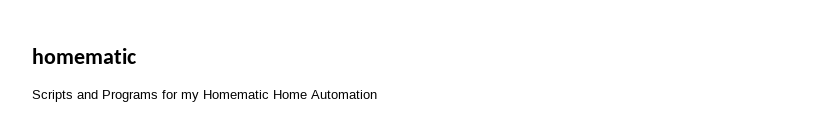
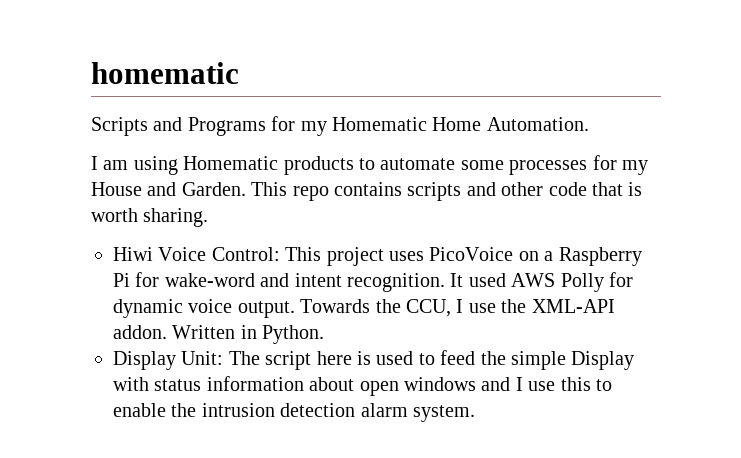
- Scripts and Programs for my Homematic Home Automation
+ Scripts and Programs for my Homematic Home Automation.
+ I am using Homematic products to automate some processes for my House and Garden. This repo contains scripts and other code that is worth sharing.
+ Hiwi Voice Control: This project uses PicoVoice on a Raspberry Pi for wake-word and intent recognition. It used AWS Polly for dynamic voice output. Towards the CCU, I use the XML-API addon. Written in Python.
+ Display Unit: The script here is used to feed the simple Display with status information about open windows and I use this to enable the intrusion detection alarm system.

